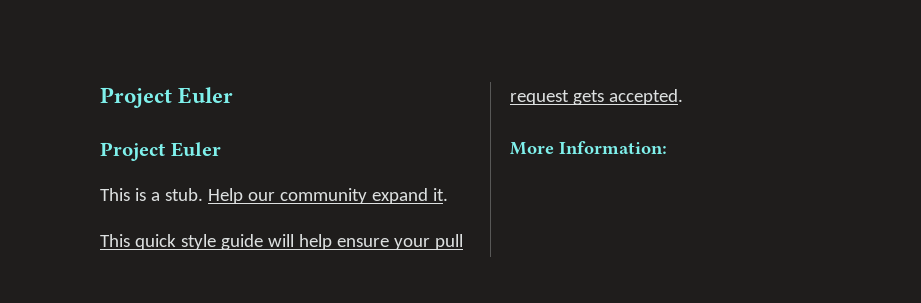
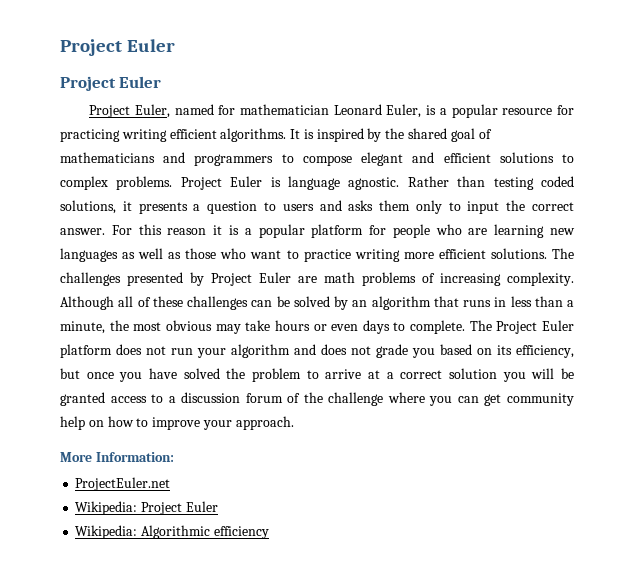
- This is a stub. Help our community expand it.
- This quick style guide will help ensure your pull request gets accepted.
+ Project Euler, named for mathematician Leonard Euler, is a popular resource for practicing writing efficient algorithms. It is inspired by the shared goal of mathematicians and programmers to compose elegant and efficient solutions to complex problems. Project Euler is language agnostic. Rather than testing coded solutions, it presents a question to users and asks them only to input the correct answer. For this reason it is a popular platform for people who are learning new languages as well as those who want to practice writing more efficient solutions. The challenges presented by Project Euler are math problems of increasing complexity. Although all of these challenges can be solved by an algorithm that runs in less than a minute, the most obvious may take hours or even days to complete. The Project Euler platform does not run your algorithm and does not grade you based on its efficiency, but once you have solved the problem to arrive at a correct solution you will be granted access to a discussion forum of the challenge where you can get community help on how to improve your approach.
  More Information:
+ ProjectEuler.net
+ Wikipedia: Project Euler
+ Wikipedia: Algorithmic efficiency

